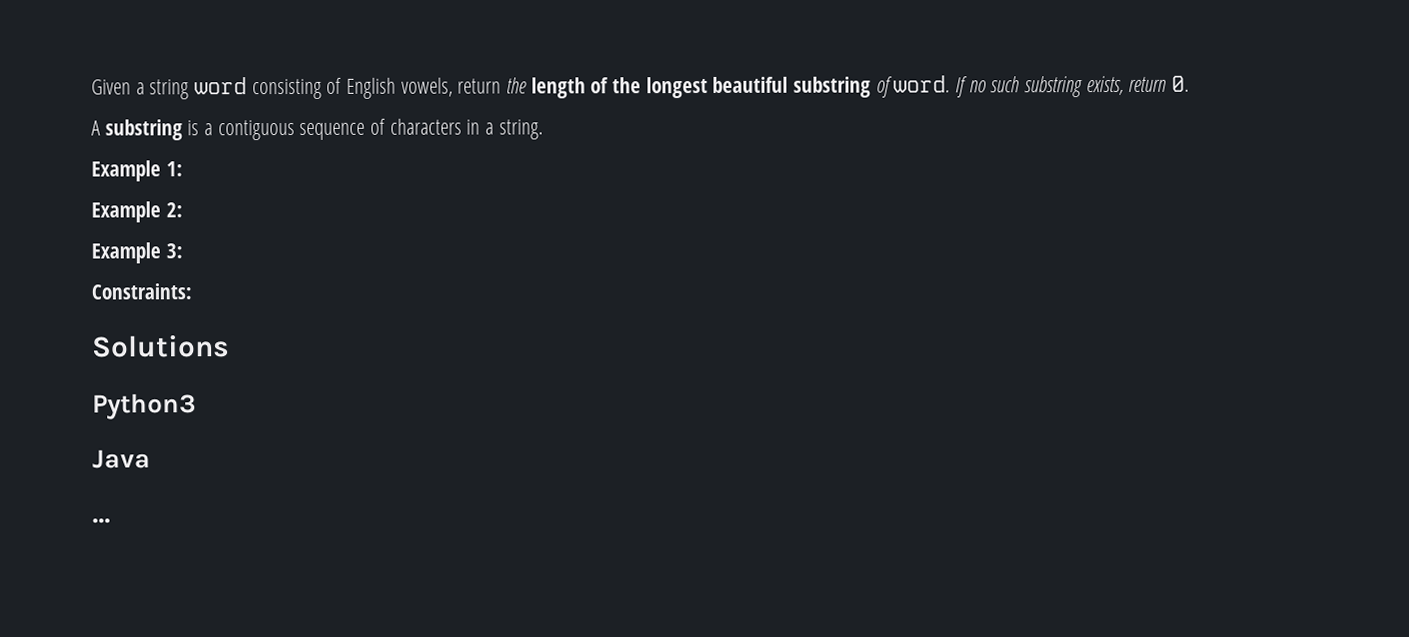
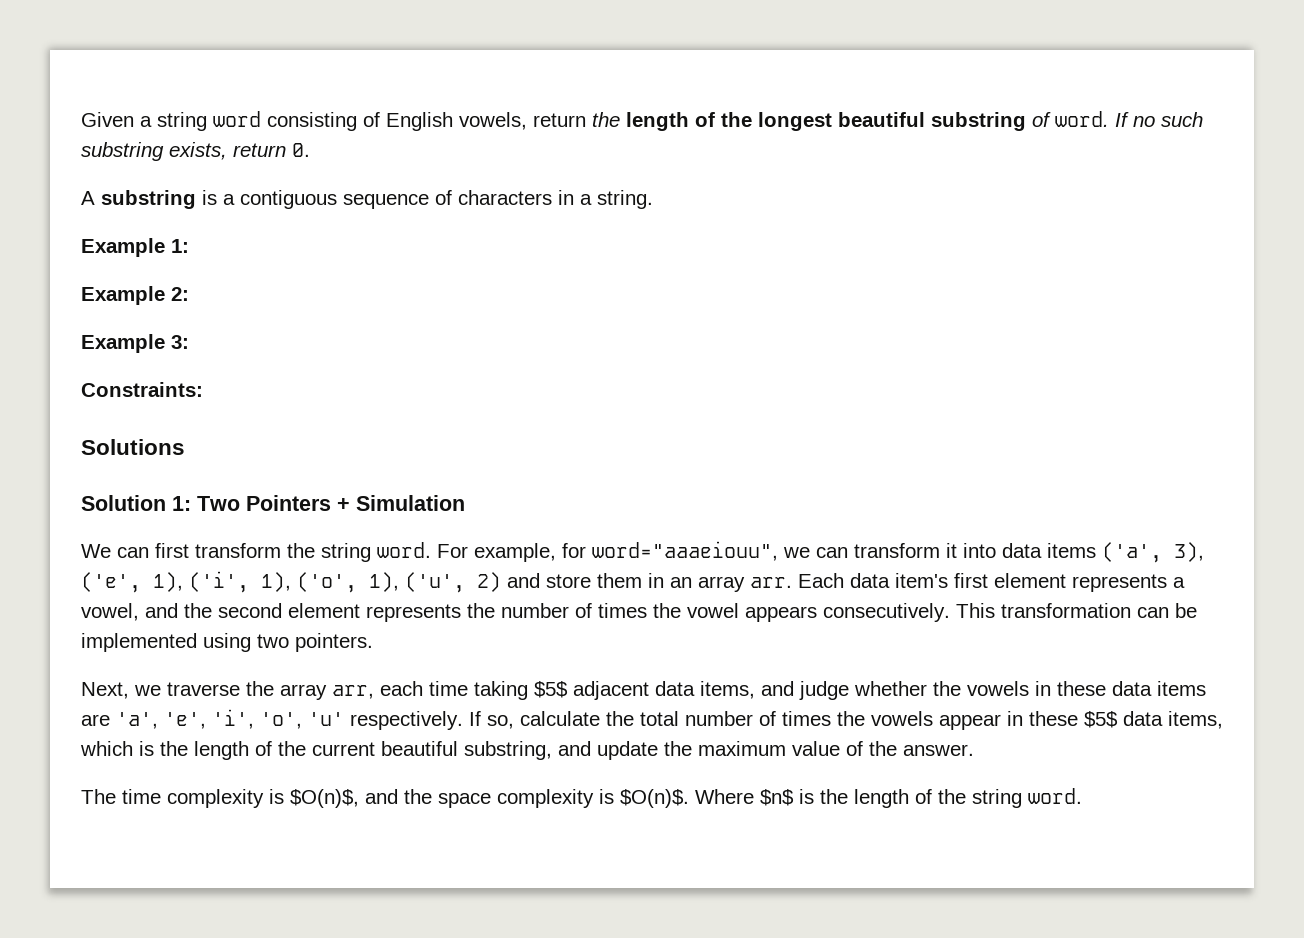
- Python3
- Java
- ...
+ Solution 1: Two Pointers + Simulation
+ We can first transform the string word. For example, for word="aaaeiouu", we can transform it into data items ('a', 3), ('e', 1), ('i', 1), ('o', 1), ('u', 2) and store them in an array arr. Each data item's first element represents a vowel, and the second element represents the number of times the vowel appears consecutively. This transformation can be implemented using two pointers.
+ Next, we traverse the array arr, each time taking $5$ adjacent data items, and judge whether the vowels in these data items are 'a', 'e', 'i', 'o', 'u' respectively. If so, calculate the total number of times the vowels appear in these $5$ data items, which is the length of the current beautiful substring, and update the maximum value of the answer.
+ The time complexity is $O(n)$, and the space complexity is $O(n)$. Where $n$ is the length of the string word.

